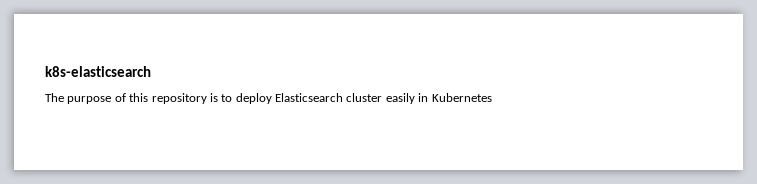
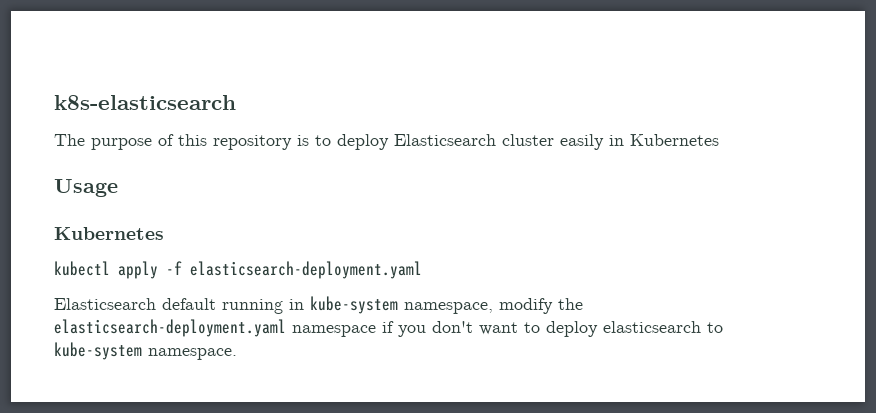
+ Usage
+ Kubernetes
+ kubectl apply -f elasticsearch-deployment.yaml
+ Elasticsearch default running in kube-system namespace, modify the elasticsearch-deployment.yaml namespace if you don't want to deploy elasticsearch to kube-system namespace.

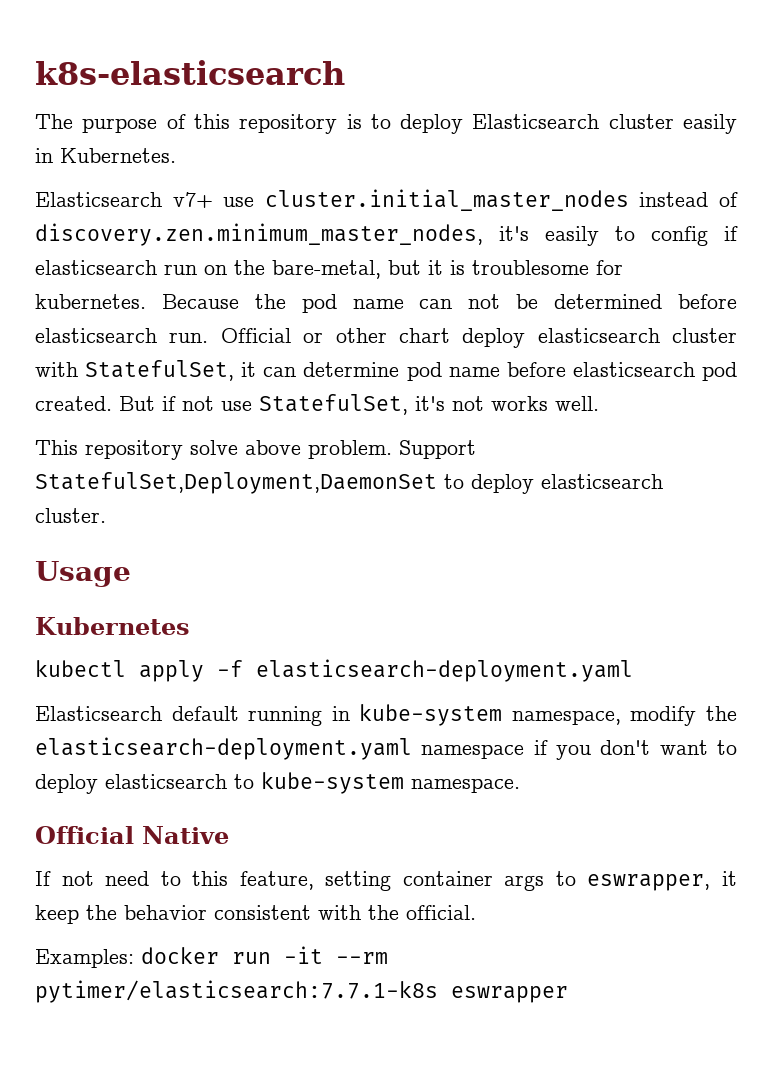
- The purpose of this repository is to deploy Elasticsearch cluster easily in Kubernetes
+ The purpose of this repository is to deploy Elasticsearch cluster easily in Kubernetes.
+ Elasticsearch v7+ use cluster.initial_master_nodes instead of discovery.zen.minimum_master_nodes, it's easily to config if elasticsearch run on the bare-metal, but it is troublesome for kubernetes. Because the pod name can not be determined before elasticsearch run. Official or other chart deploy elasticsearch cluster with StatefulSet, it can determine pod name before elasticsearch pod created. But if not use StatefulSet, it's not works well.
+ This repository solve above problem. Support StatefulSet,Deployment,DaemonSet to deploy elasticsearch cluster.
+ Official Native
+ If not need to this feature, setting container args to eswrapper, it keep the behavior consistent with the official.
+ Examples: docker run -it --rm pytimer/elasticsearch:7.7.1-k8s eswrapper

